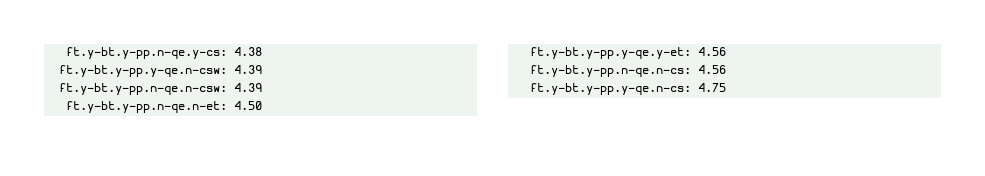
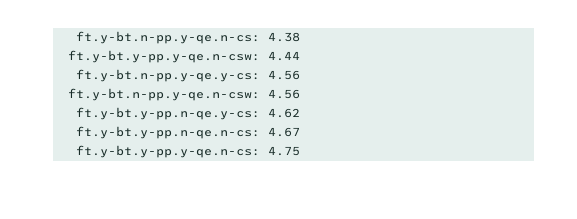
- ft.y-bt.y-pp.n-qe.y-cs: 4.38
+ ft.y-bt.n-pp.y-qe.n-cs: 4.38
- ft.y-bt.y-pp.y-qe.n-csw: 4.39
- ft.y-bt.y-pp.n-qe.n-csw: 4.39
- ft.y-bt.y-pp.n-qe.n-et: 4.50
- ft.y-bt.y-pp.y-qe.y-et: 4.56
+ ft.y-bt.y-pp.y-qe.n-csw: 4.44
+ ft.y-bt.n-pp.y-qe.y-cs: 4.56
+ ft.y-bt.n-pp.y-qe.n-csw: 4.56
+ ft.y-bt.y-pp.n-qe.y-cs: 4.62
- ft.y-bt.y-pp.n-qe.n-cs: 4.56
+ ft.y-bt.y-pp.n-qe.n-cs: 4.67

